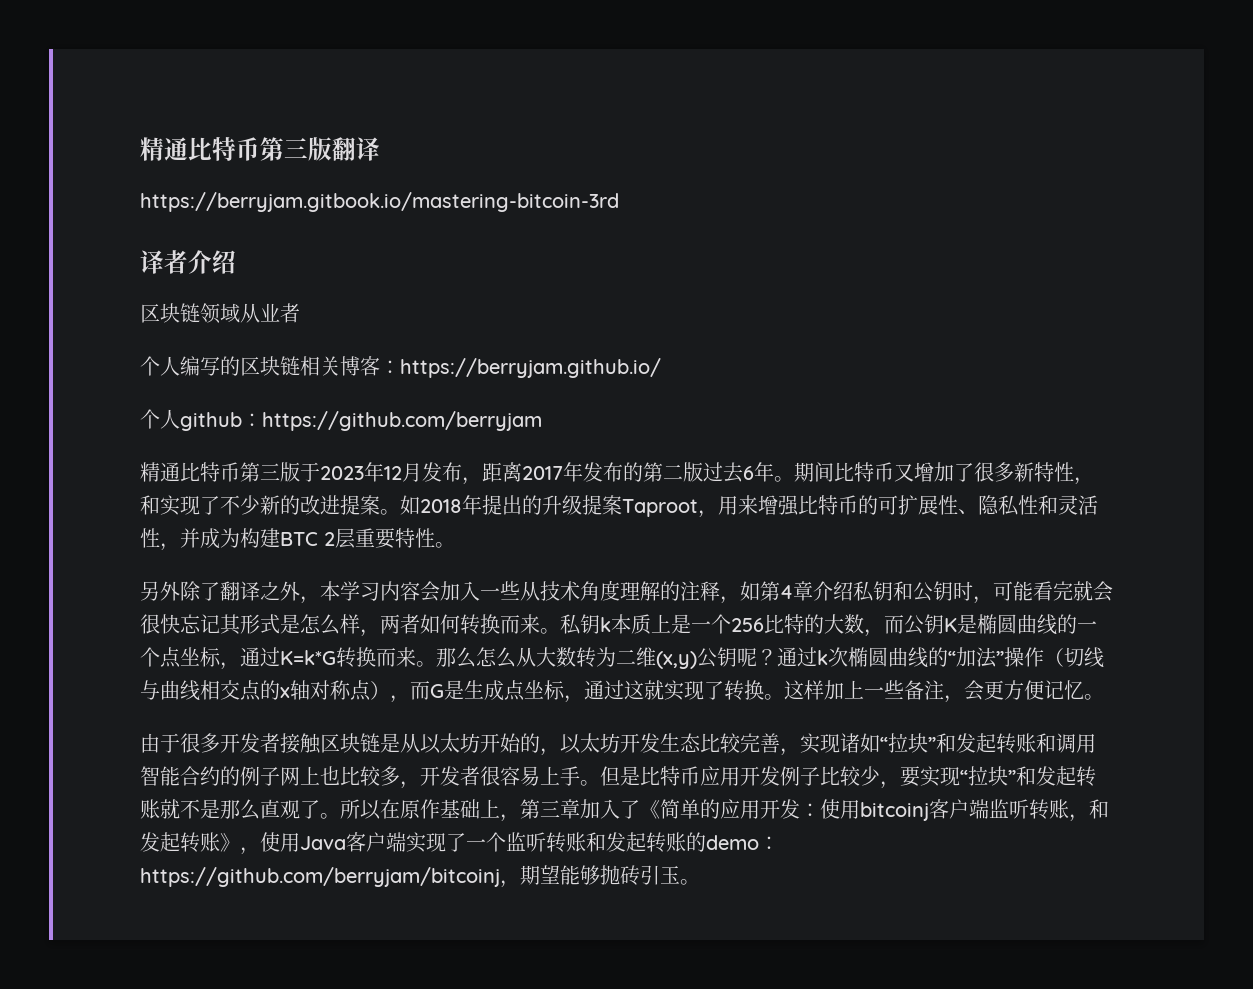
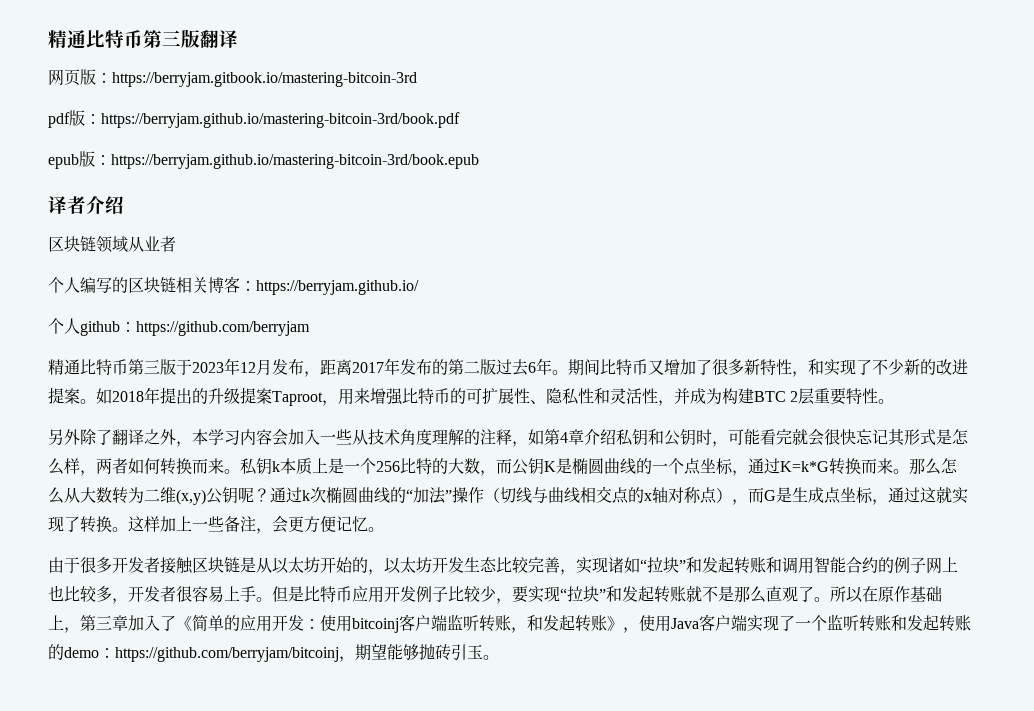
- https://berryjam.gitbook.io/mastering-bitcoin-3rd
+ 网页版：https://berryjam.gitbook.io/mastering-bitcoin-3rd
+ pdf版：https://berryjam.github.io/mastering-bitcoin-3rd/book.pdf
+ epub版：https://berryjam.github.io/mastering-bitcoin-3rd/book.epub

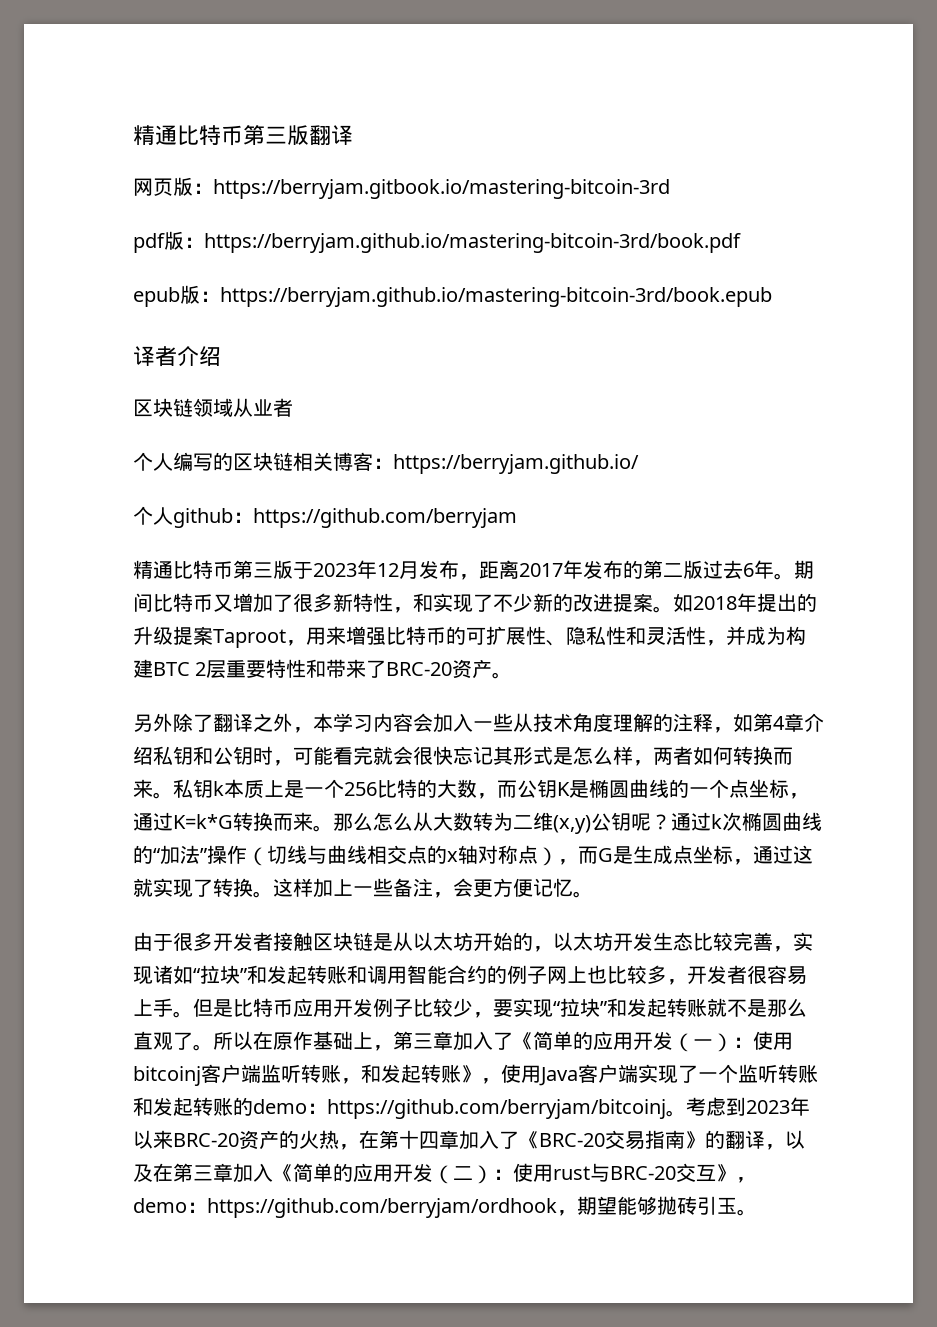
- 如2018年提出的升级提案Taproot，用来增强比特币的可扩展性、隐私性和灵活性，并成为构建BTC 2层重要特性。
+ 如2018年提出的升级提案Taproot，用来增强比特币的可扩展性、隐私性和灵活性，并成为构建BTC 2层重要特性和带来了BRC-20资产。
- 所以在原作基础上，第三章加入了《简单的应用开发：使用bitcoinj客户端监听转账，和发起转账》，使用Java客户端实现了一个监听转账和发起转账的demo：https://github.com/berryjam/bitcoinj，期望能够抛砖引玉。
+ 所以在原作基础上，第三章加入了《简单的应用开发（一）：使用bitcoinj客户端监听转账，和发起转账》，使用Java客户端实现了一个监听转账和发起转账的demo：https://github.com/berryjam/bitcoinj。考虑到2023年以来BRC-20资产的火热，在第十四章加入了《BRC-20交易指南》的翻译，以及在第三章加入《简单的应用开发（二）：使用rust与BRC-20交互》，demo：https://github.com/berryjam/ordhook，期望能够抛砖引玉。

